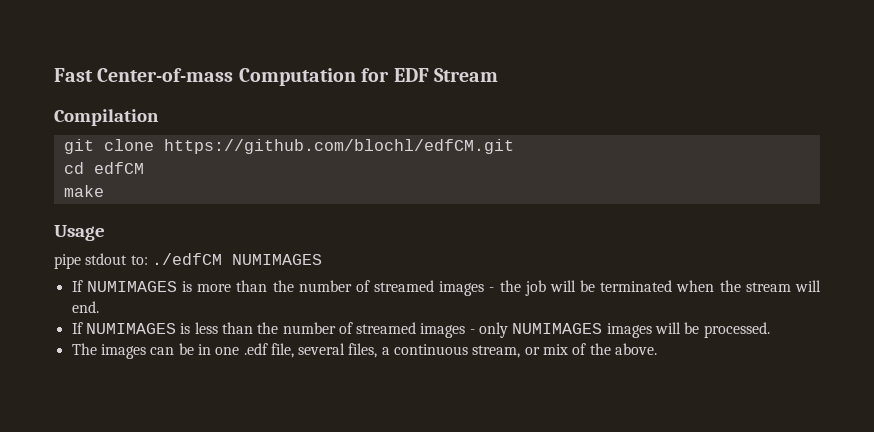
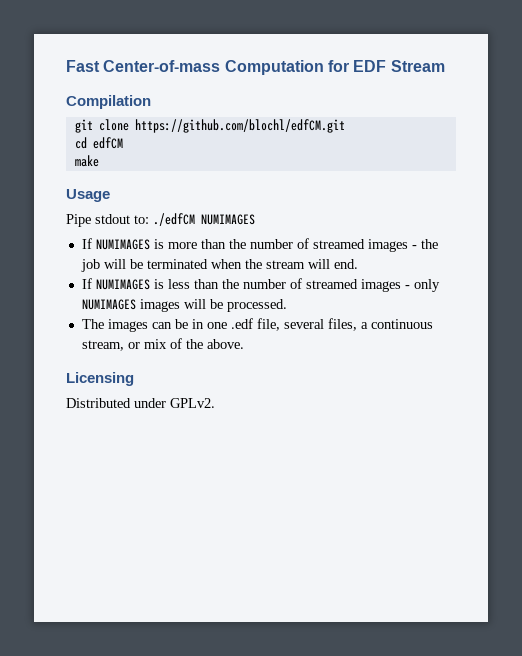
- pipe stdout to: ./edfCM NUMIMAGES
+ Pipe stdout to: ./edfCM NUMIMAGES
+ Licensing
+ Distributed under GPLv2.

